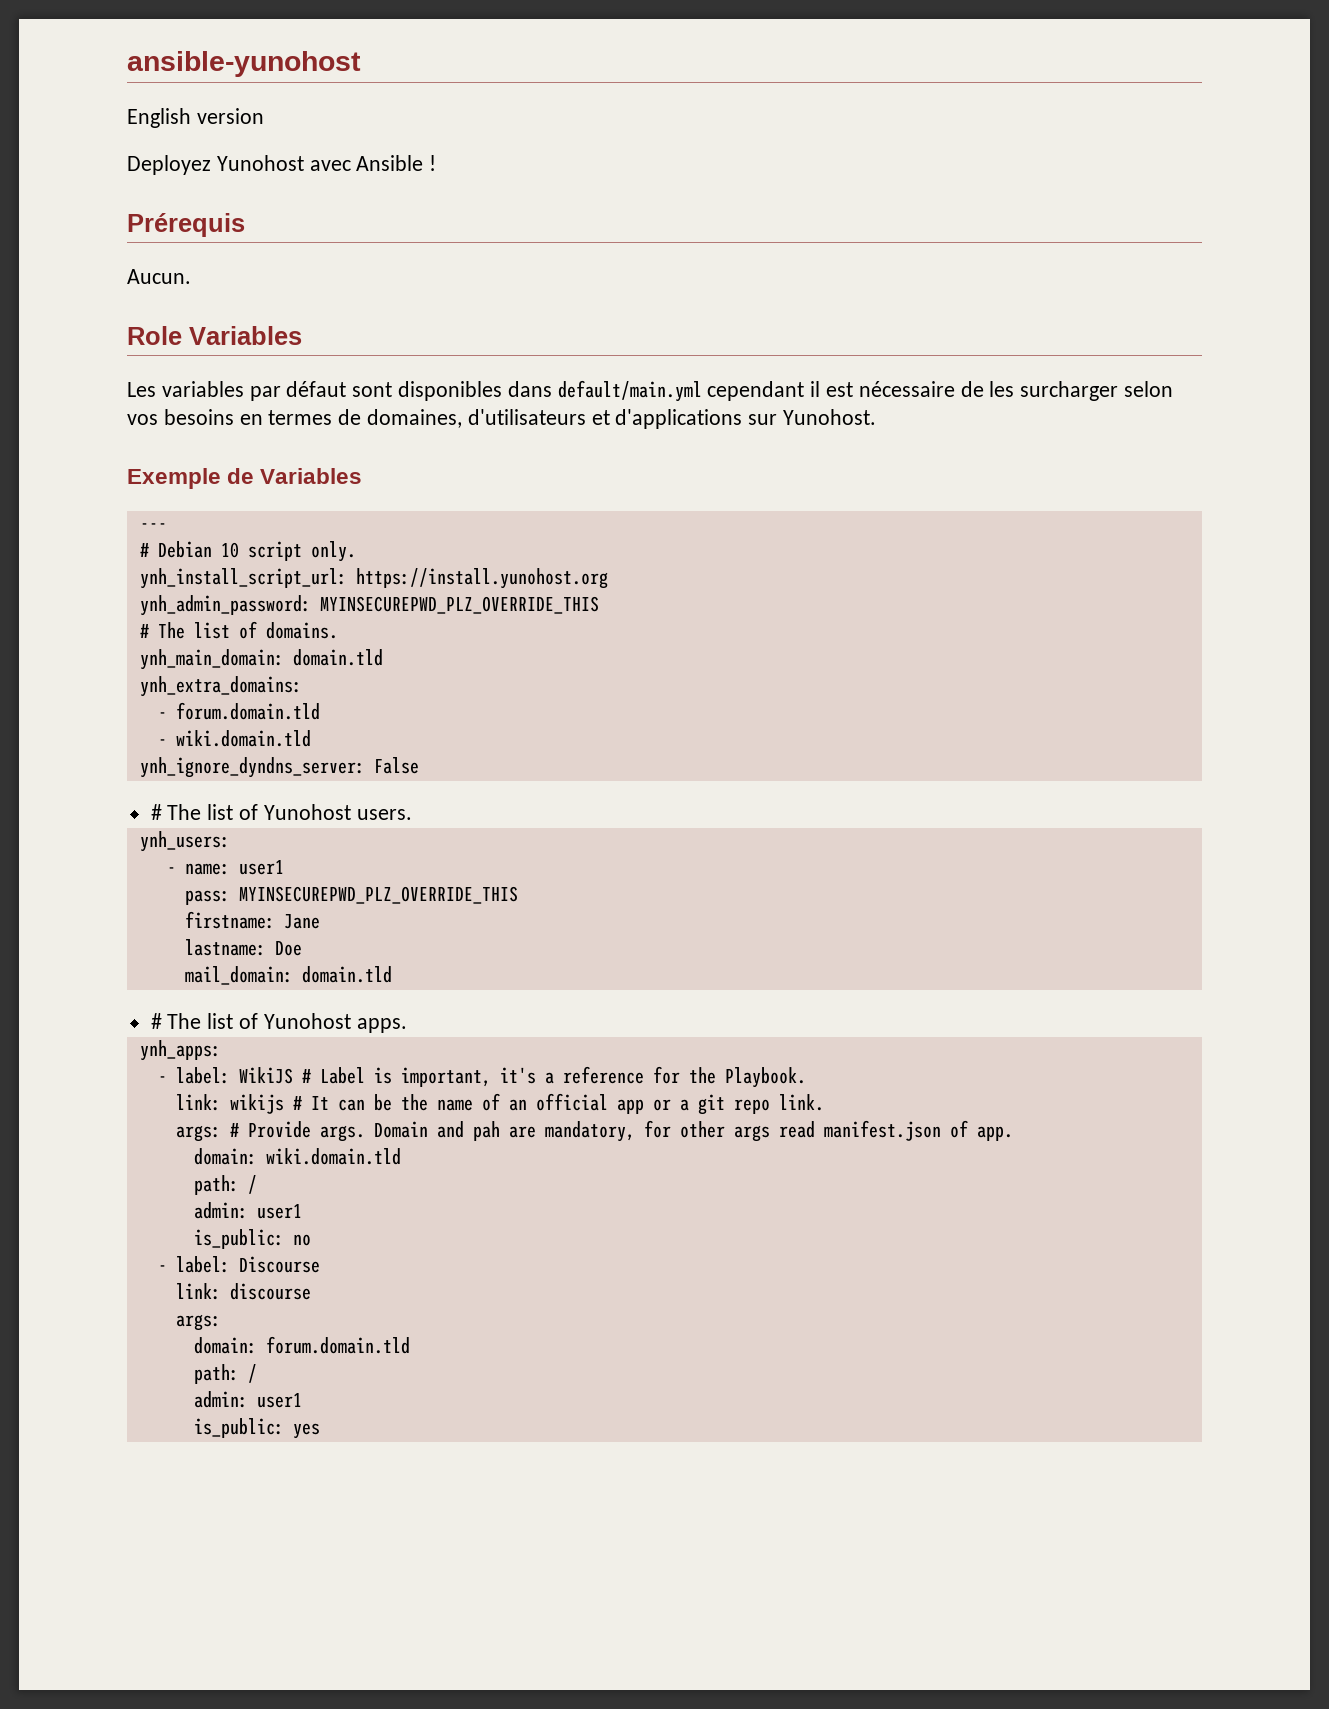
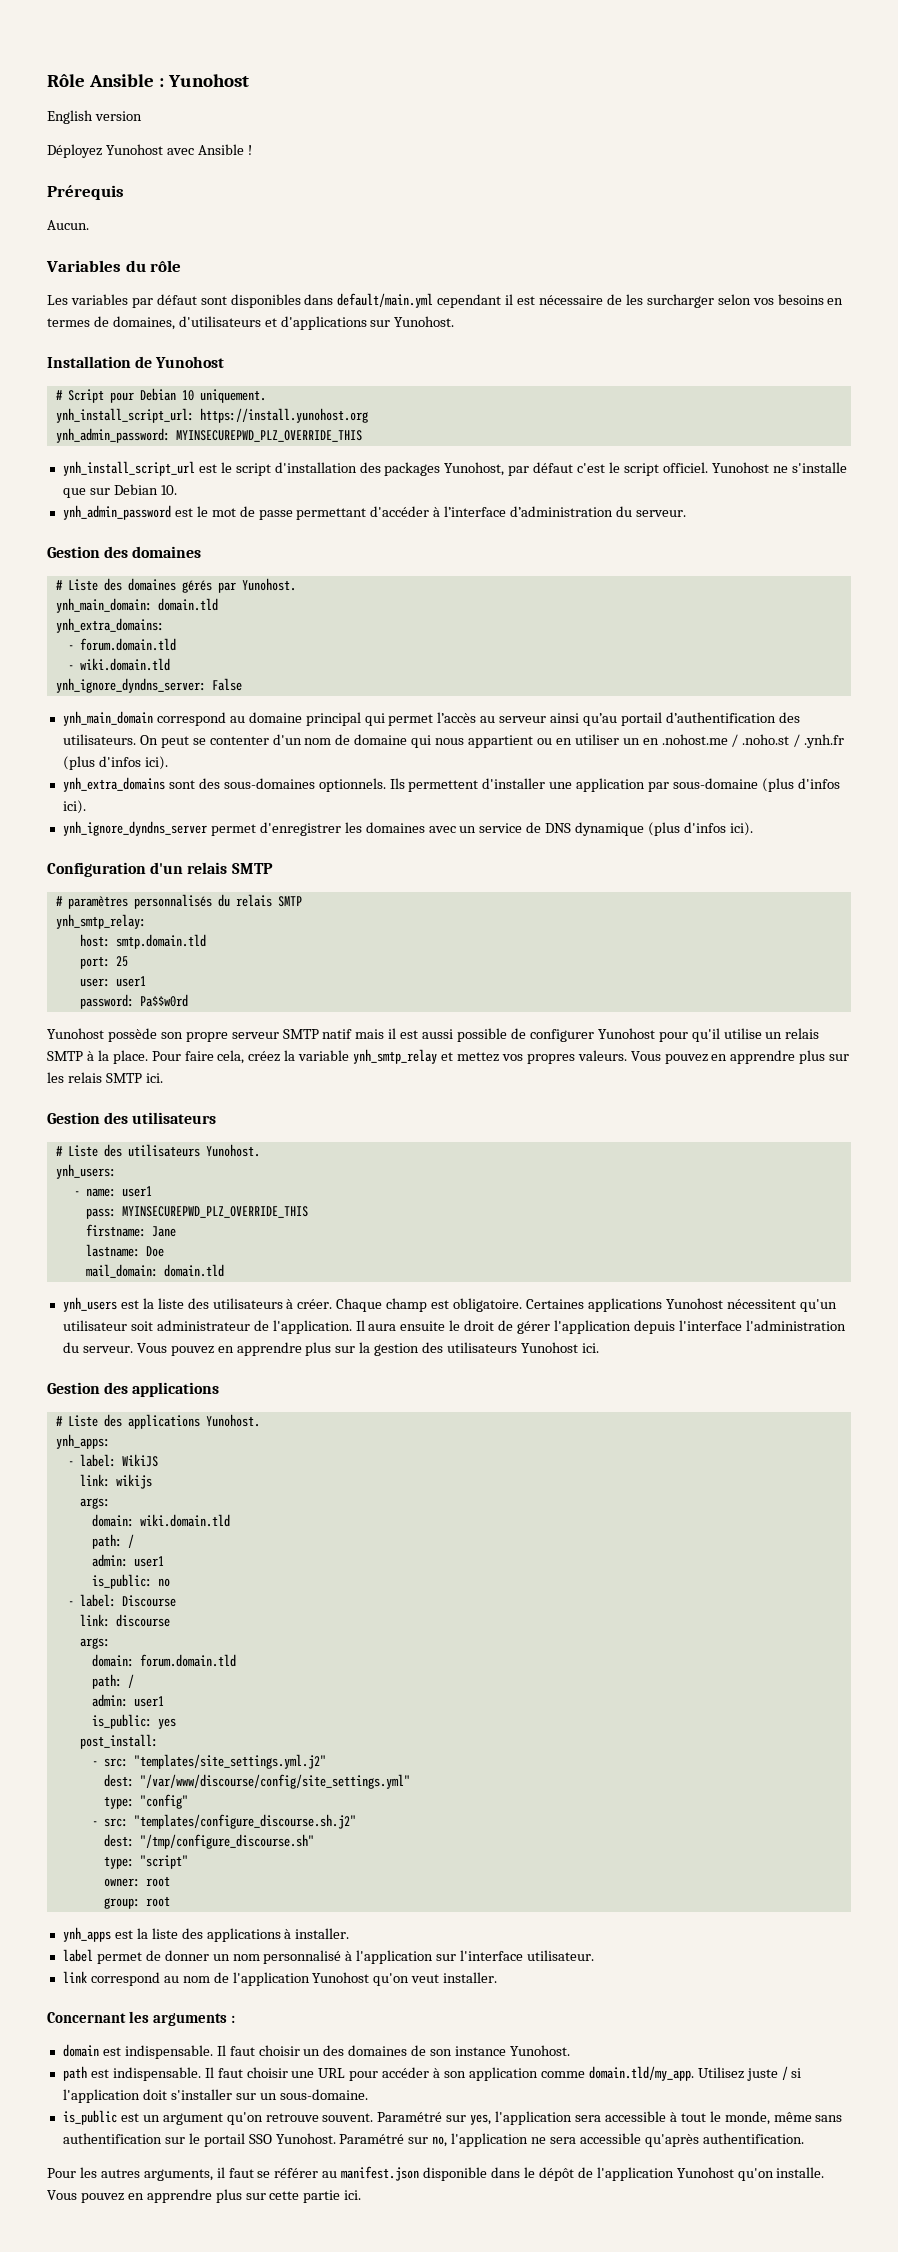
- ansible-yunohost
+ Rôle Ansible : Yunohost
- Deployez Yunohost avec Ansible !
+ Déployez Yunohost avec Ansible !
- Role Variables
+ Variables du rôle
- Exemple de Variables
- ---
- # Debian 10 script only.
+ Installation de Yunohost
+ # Script pour Debian 10 uniquement.
  ynh_install_script_url: https://install.yunohost.org
  ynh_admin_password: MYINSECUREPWD_PLZ_OVERRIDE_THIS
- # The list of domains.
+ ynh_install_script_url est le script d'installation des packages Yunohost, par défaut c'est le script officiel. Yunohost ne s'installe que sur Debian 10.
+ ynh_admin_password est le mot de passe permettant d'accéder à l’interface d’administration du serveur.
+ Gestion des domaines
+ # Liste des domaines gérés par Yunohost.
- # The list of Yunohost users.
+ ynh_main_domain correspond au domaine principal qui permet l’accès au serveur ainsi qu’au portail d’authentification des utilisateurs. On peut se contenter d'un nom de domaine qui nous appartient ou en utiliser un en .nohost.me / .noho.st / .ynh.fr (plus d'infos ici).
+ ynh_extra_domains sont des sous-domaines optionnels. Ils permettent d'installer une application par sous-domaine (plus d'infos ici).
+ ynh_ignore_dyndns_server permet d'enregistrer les domaines avec un service de DNS dynamique (plus d'infos ici).
+ Configuration d'un relais SMTP
+ # paramètres personnalisés du relais SMTP
+ ynh_smtp_relay:
+ host: smtp.domain.tld
+ port: 25
+ user: user1
+ password: Pa$$w0rd
+ Yunohost possède son propre serveur SMTP natif mais il est aussi possible de configurer Yunohost pour qu'il utilise un relais SMTP à la place. Pour faire cela, créez la variable ynh_smtp_relay et mettez vos propres valeurs. Vous pouvez en apprendre plus sur les relais SMTP ici.
+ Gestion des utilisateurs
+ # Liste des utilisateurs Yunohost.
- # The list of Yunohost apps.
+ ynh_users est la liste des utilisateurs à créer. Chaque champ est obligatoire. Certaines applications Yunohost nécessitent qu'un utilisateur soit administrateur de l'application. Il aura ensuite le droit de gérer l'application depuis l'interface l'administration du serveur. Vous pouvez en apprendre plus sur la gestion des utilisateurs Yunohost ici.
+ Gestion des applications
+ # Liste des applications Yunohost.
  ynh_apps:
- - label: WikiJS # Label is important, it's a reference for the Playbook.
- link: wikijs # It can be the name of an official app or a git repo link.
- args: # Provide args. Domain and pah are mandatory, for other args read manifest.json of app.
+ - label: WikiJS
+ link: wikijs
+ args:
+ post_install:
+ - src: "templates/site_settings.yml.j2"
+ dest: "/var/www/discourse/config/site_settings.yml"
+ type: "config"
+ - src: "templates/configure_discourse.sh.j2"
+ dest: "/tmp/configure_discourse.sh"
+ type: "script"
+ owner: root
+ group: root
+ ynh_apps est la liste des applications à installer.
+ label permet de donner un nom personnalisé à l'application sur l'interface utilisateur.
+ link correspond au nom de l'application Yunohost qu'on veut installer.
+ Concernant les arguments :
+ domain est indispensable. Il faut choisir un des domaines de son instance Yunohost.
+ path est indispensable. Il faut choisir une URL pour accéder à son application comme domain.tld/my_app. Utilisez juste / si l'application doit s'installer sur un sous-domaine.
+ is_public est un argument qu'on retrouve souvent. Paramétré sur yes, l'application sera accessible à tout le monde, même sans authentification sur le portail SSO Yunohost. Paramétré sur no, l'application ne sera accessible qu'après authentification.
+ Pour les autres arguments, il faut se référer au manifest.json disponible dans le dépôt de l'application Yunohost qu'on installe. Vous pouvez en apprendre plus sur cette partie ici.

